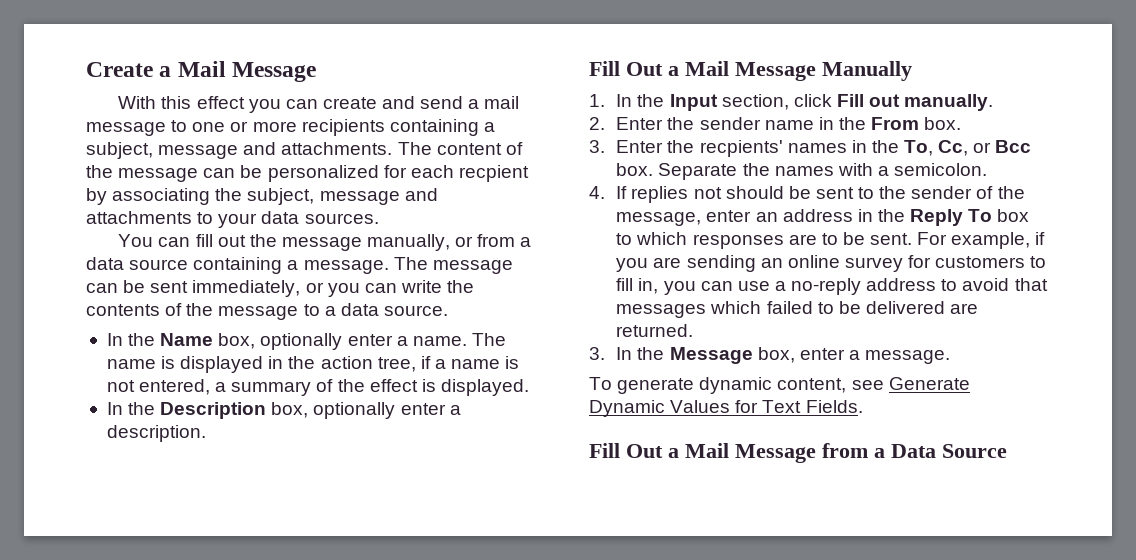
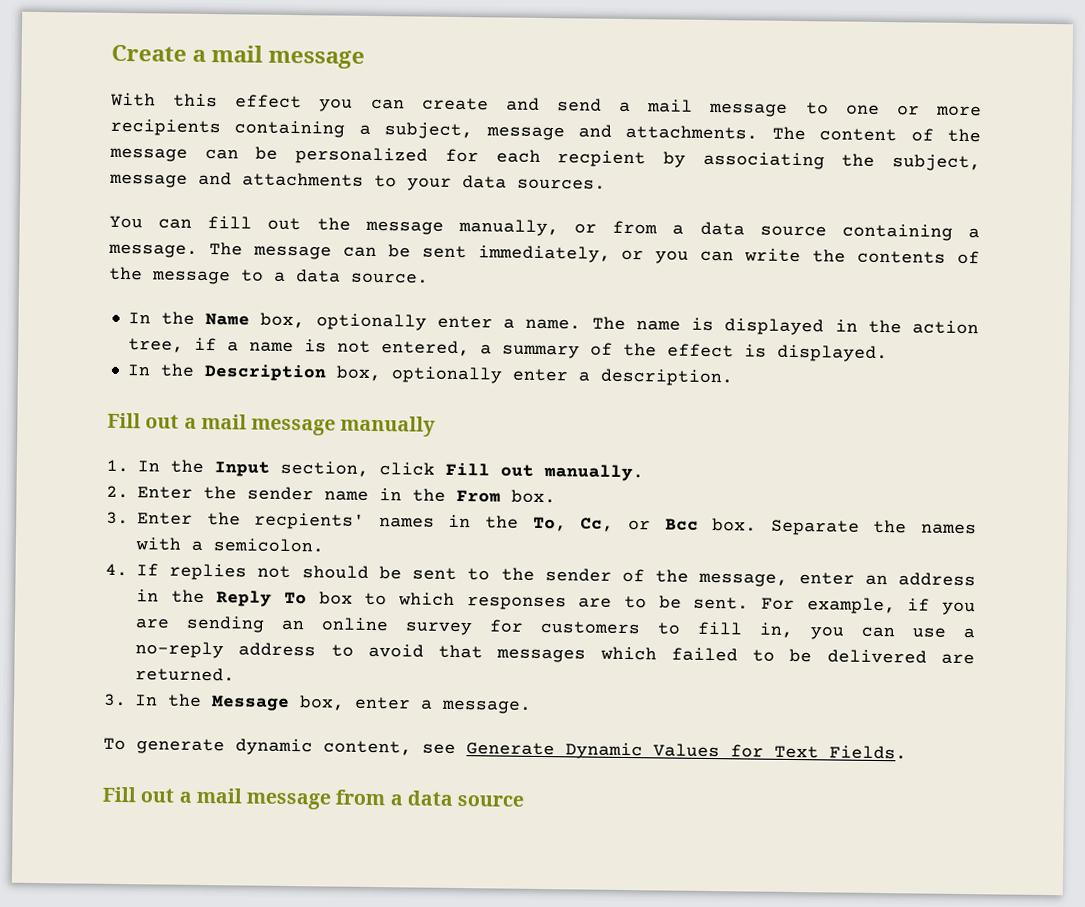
- Create a Mail Message
+ Create a mail message
- Fill Out a Mail Message Manually
+ Fill out a mail message manually
- Fill Out a Mail Message from a Data Source
+ Fill out a mail message from a data source

